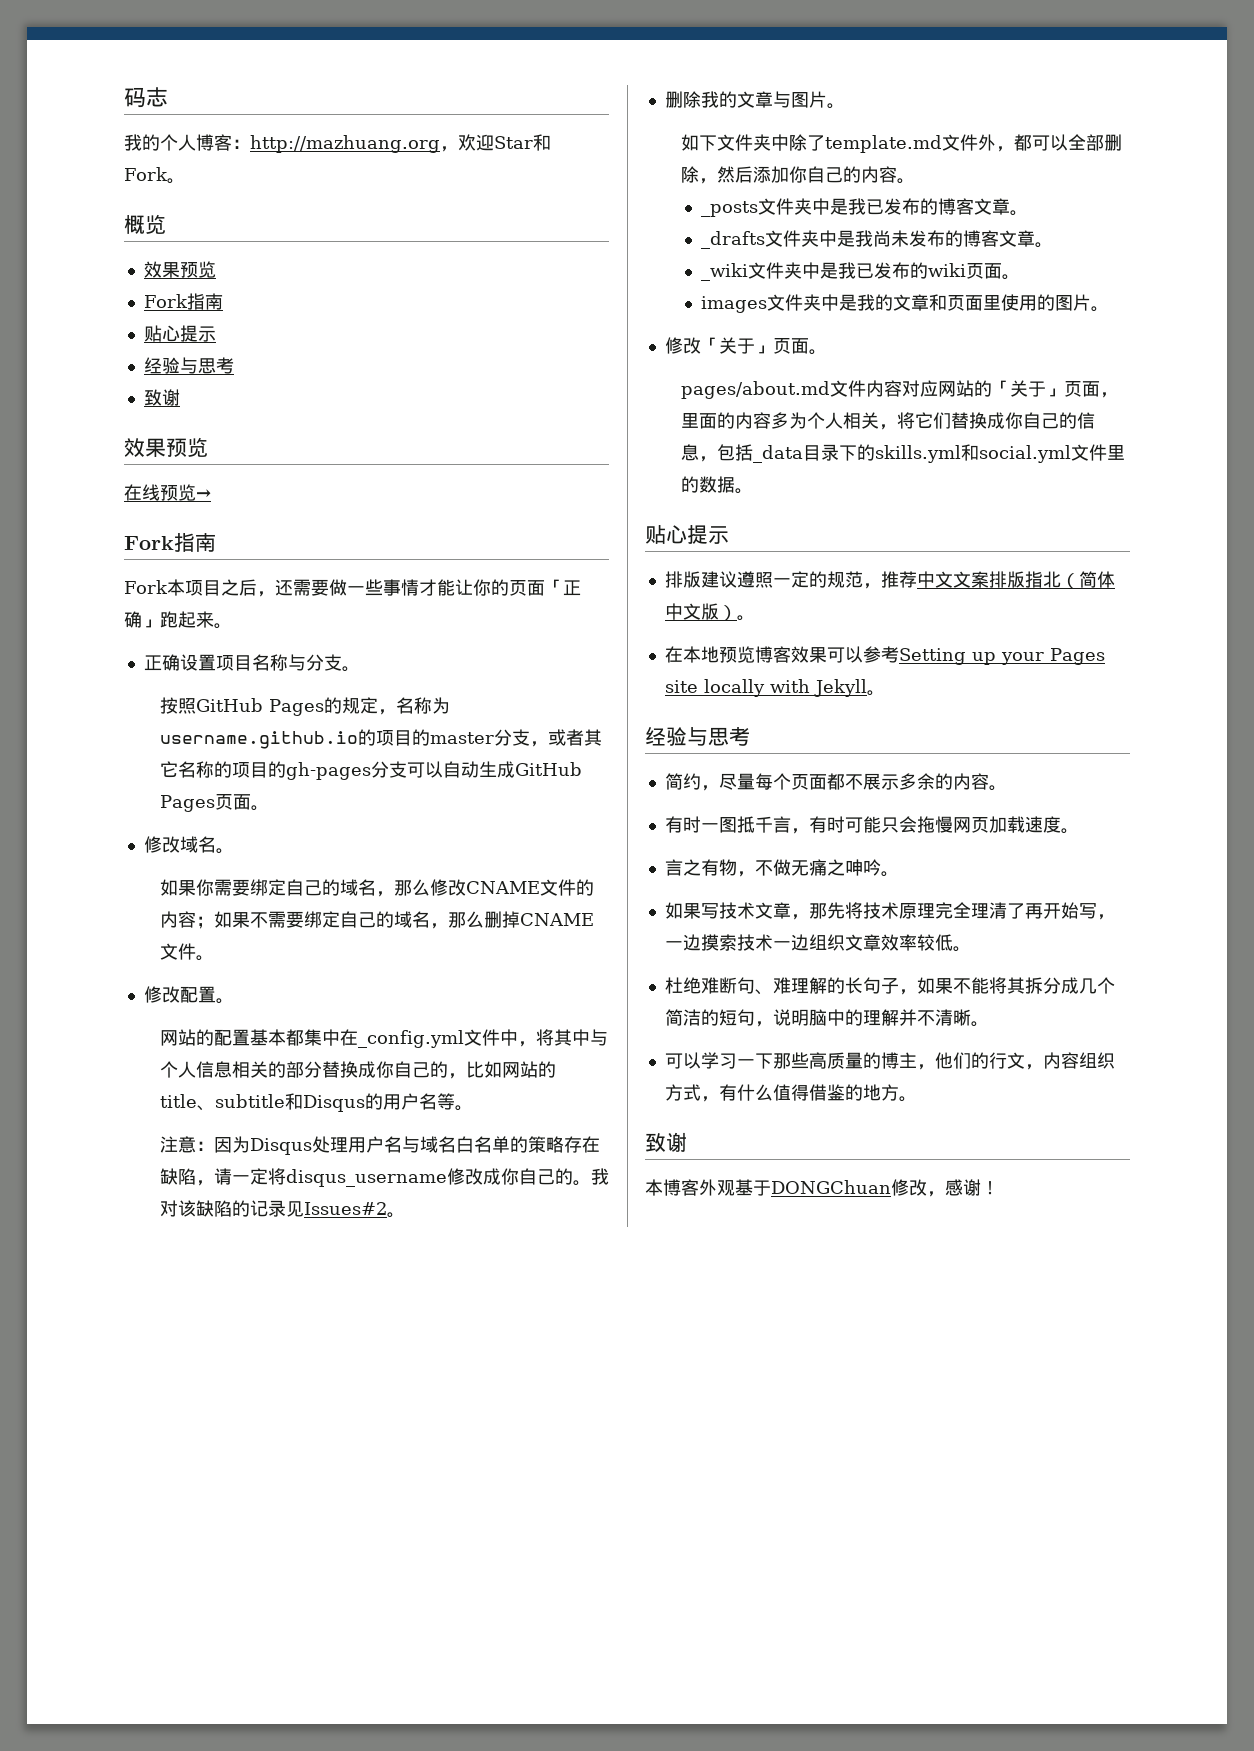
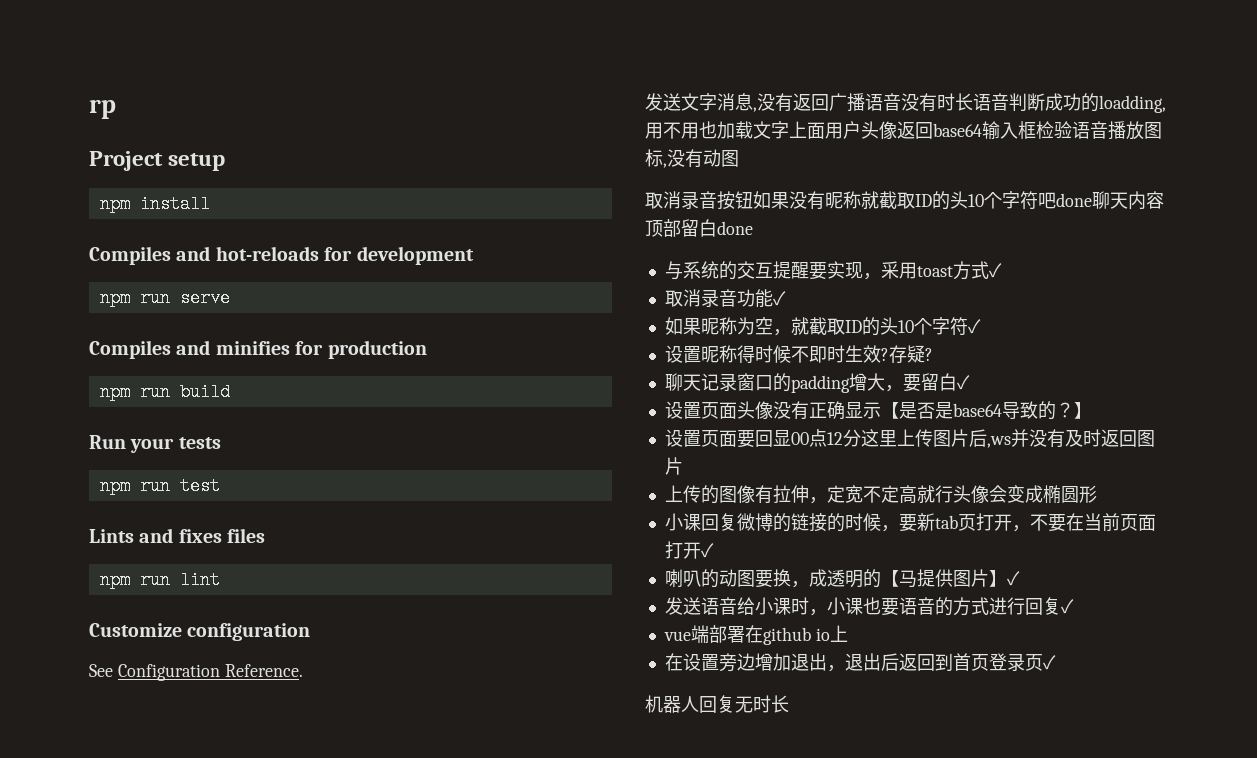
- 码志
- 我的个人博客：http://mazhuang.org，欢迎Star和Fork。
- 概览
- 效果预览
- Fork指南
- 贴心提示
- 经验与思考
- 致谢
- 效果预览
- 在线预览→
- Fork指南
- Fork本项目之后，还需要做一些事情才能让你的页面「正确」跑起来。
- 正确设置项目名称与分支。
- 按照GitHub Pages的规定，名称为username.github.io的项目的master分支，或者其它名称的项目的gh-pages分支可以自动生成GitHub Pages页面。
- 修改域名。
- 如果你需要绑定自己的域名，那么修改CNAME文件的内容；如果不需要绑定自己的域名，那么删掉CNAME文件。
- 修改配置。
- 网站的配置基本都集中在_config.yml文件中，将其中与个人信息相关的部分替换成你自己的，比如网站的title、subtitle和Disqus的用户名等。
- 注意：因为Disqus处理用户名与域名白名单的策略存在缺陷，请一定将disqus_username修改成你自己的。我对该缺陷的记录见Issues#2。
- 删除我的文章与图片。
- 如下文件夹中除了template.md文件外，都可以全部删除，然后添加你自己的内容。
- _posts文件夹中是我已发布的博客文章。
- _drafts文件夹中是我尚未发布的博客文章。
- _wiki文件夹中是我已发布的wiki页面。
- images文件夹中是我的文章和页面里使用的图片。
- 修改「关于」页面。
- pages/about.md文件内容对应网站的「关于」页面，里面的内容多为个人相关，将它们替换成你自己的信息，包括_data目录下的skills.yml和social.yml文件里的数据。
- 贴心提示
- 排版建议遵照一定的规范，推荐中文文案排版指北（简体中文版）。
- 在本地预览博客效果可以参考Setting up your Pages site locally with Jekyll。
- 经验与思考
- 简约，尽量每个页面都不展示多余的内容。
- 有时一图抵千言，有时可能只会拖慢网页加载速度。
- 言之有物，不做无痛之呻吟。
- 如果写技术文章，那先将技术原理完全理清了再开始写，一边摸索技术一边组织文章效率较低。
- 杜绝难断句、难理解的长句子，如果不能将其拆分成几个简洁的短句，说明脑中的理解并不清晰。
- 可以学习一下那些高质量的博主，他们的行文，内容组织方式，有什么值得借鉴的地方。
- 致谢
- 本博客外观基于DONGChuan修改，感谢！
+ rp
+ Project setup
+ npm install
+ Compiles and hot-reloads for development
+ npm run serve
+ Compiles and minifies for production
+ npm run build
+ Run your tests
+ npm run test
+ Lints and fixes files
+ npm run lint
+ Customize configuration
+ See Configuration Reference.
+ 发送文字消息,没有返回广播语音没有时长语音判断成功的loadding,用不用也加载文字上面用户头像返回base64输入框检验语音播放图标,没有动图
+ 取消录音按钮如果没有昵称就截取ID的头10个字符吧done聊天内容顶部留白done
+ 与系统的交互提醒要实现，采用toast方式✓
+ 取消录音功能✓
+ 如果昵称为空，就截取ID的头10个字符✓
+ 设置昵称得时候不即时生效?存疑?
+ 聊天记录窗口的padding增大，要留白✓
+ 设置页面头像没有正确显示【是否是base64导致的？】
+ 设置页面要回显00点12分这里上传图片后,ws并没有及时返回图片
+ 上传的图像有拉伸，定宽不定高就行头像会变成椭圆形
+ 小课回复微博的链接的时候，要新tab页打开，不要在当前页面打开✓
+ 喇叭的动图要换，成透明的【马提供图片】✓
+ 发送语音给小课时，小课也要语音的方式进行回复✓
+ vue端部署在github io上
+ 在设置旁边增加退出，退出后返回到首页登录页✓
+ 机器人回复无时长

